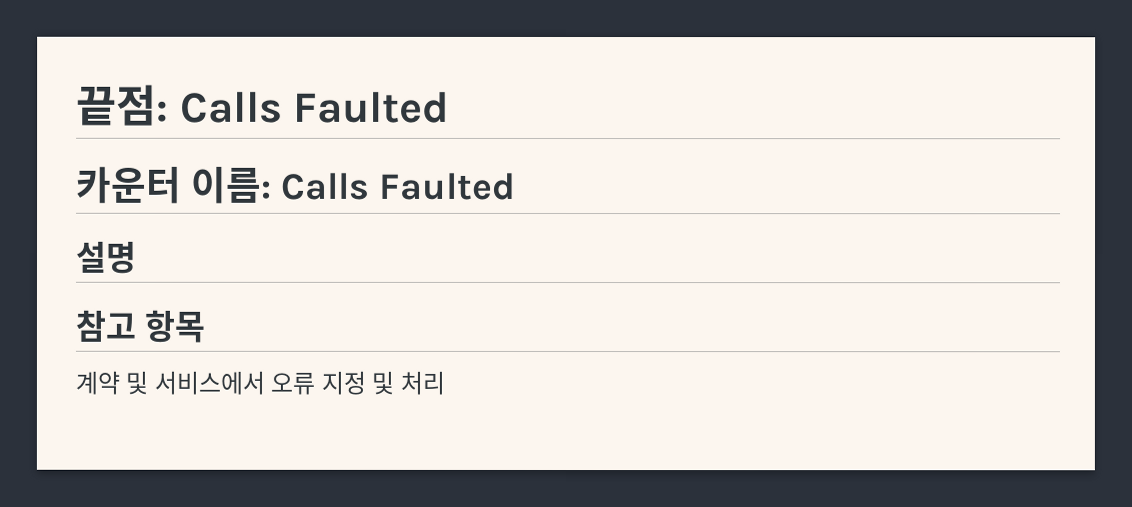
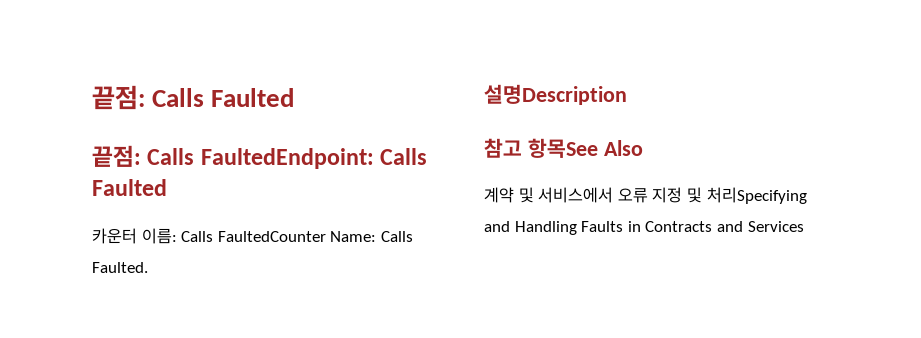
- 카운터 이름: Calls Faulted
- 설명
+ 끝점: Calls FaultedEndpoint: Calls Faulted
+ 카운터 이름: Calls FaultedCounter Name: Calls Faulted.
+ 설명Description
- 참고 항목
+ 참고 항목See Also
- 계약 및 서비스에서 오류 지정 및 처리
+ 계약 및 서비스에서 오류 지정 및 처리Specifying and Handling Faults in Contracts and Services

